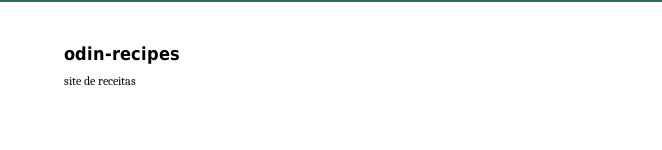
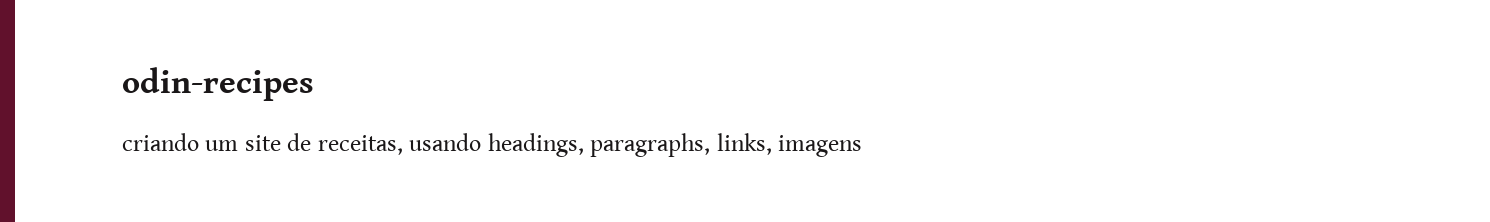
- site de receitas
+ criando um site de receitas, usando headings, paragraphs, links, imagens

